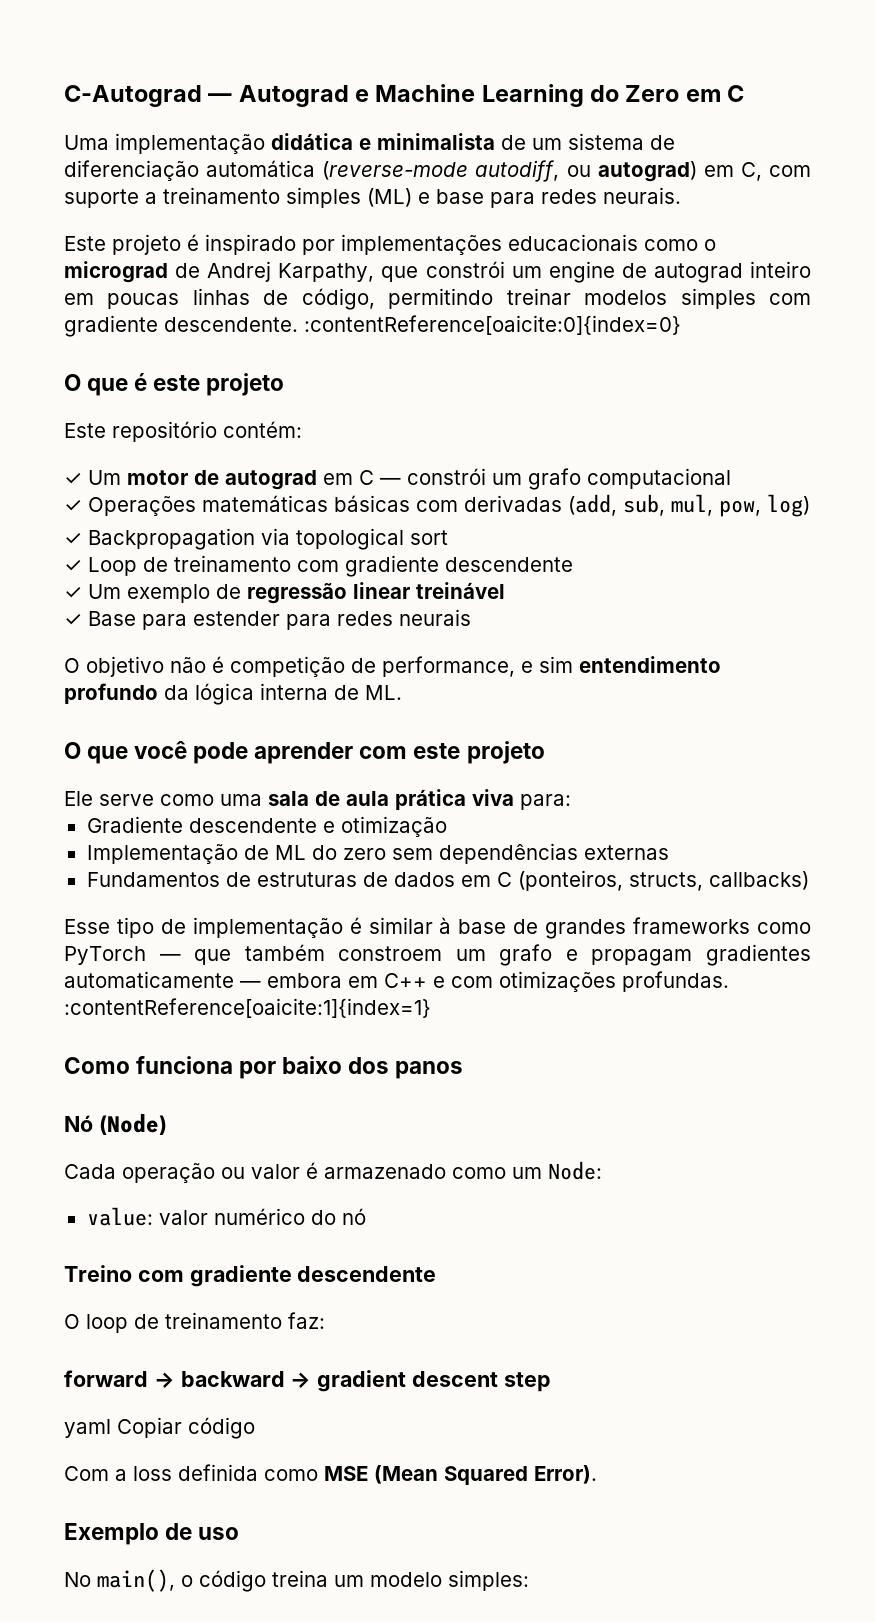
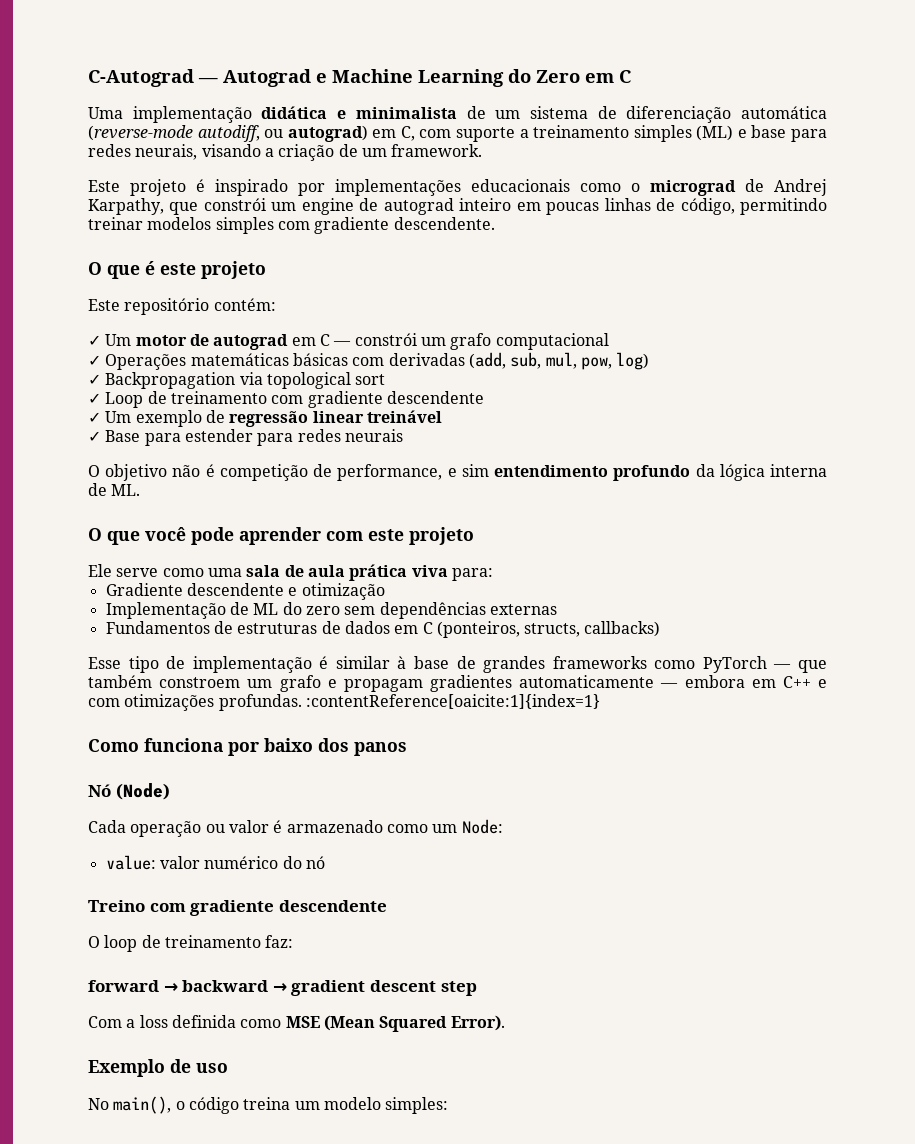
- Uma implementação didática e minimalista de um sistema de diferenciação automática (reverse-mode autodiff, ou autograd) em C, com suporte a treinamento simples (ML) e base para redes neurais.
+ Uma implementação didática e minimalista de um sistema de diferenciação automática (reverse-mode autodiff, ou autograd) em C, com suporte a treinamento simples (ML) e base para redes neurais, visando a criação de um framework.
- Este projeto é inspirado por implementações educacionais como o micrograd de Andrej Karpathy, que constrói um engine de autograd inteiro em poucas linhas de código, permitindo treinar modelos simples com gradiente descendente. :contentReference[oaicite:0]{index=0}
+ Este projeto é inspirado por implementações educacionais como o micrograd de Andrej Karpathy, que constrói um engine de autograd inteiro em poucas linhas de código, permitindo treinar modelos simples com gradiente descendente.
- yaml Copiar código

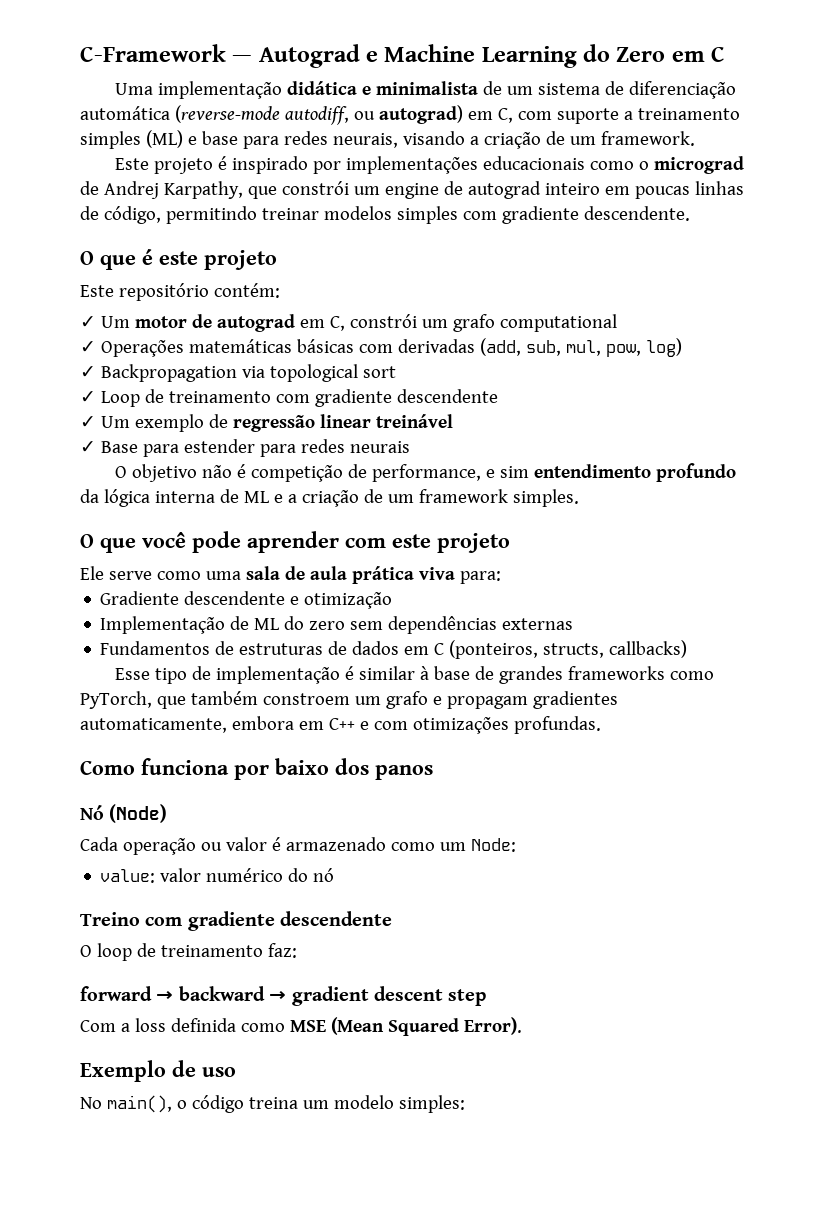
- C-Autograd — Autograd e Machine Learning do Zero em C
+ C-Framework — Autograd e Machine Learning do Zero em C
- ✓ Um motor de autograd em C — constrói um grafo computacional
+ ✓ Um motor de autograd em C, constrói um grafo computational
- O objetivo não é competição de performance, e sim entendimento profundo da lógica interna de ML.
+ O objetivo não é competição de performance, e sim entendimento profundo da lógica interna de ML e a criação de um framework simples.
- Esse tipo de implementação é similar à base de grandes frameworks como PyTorch — que também constroem um grafo e propagam gradientes automaticamente — embora em C++ e com otimizações profundas. :contentReference[oaicite:1]{index=1}
+ Esse tipo de implementação é similar à base de grandes frameworks como PyTorch, que também constroem um grafo e propagam gradientes automaticamente, embora em C++ e com otimizações profundas.

